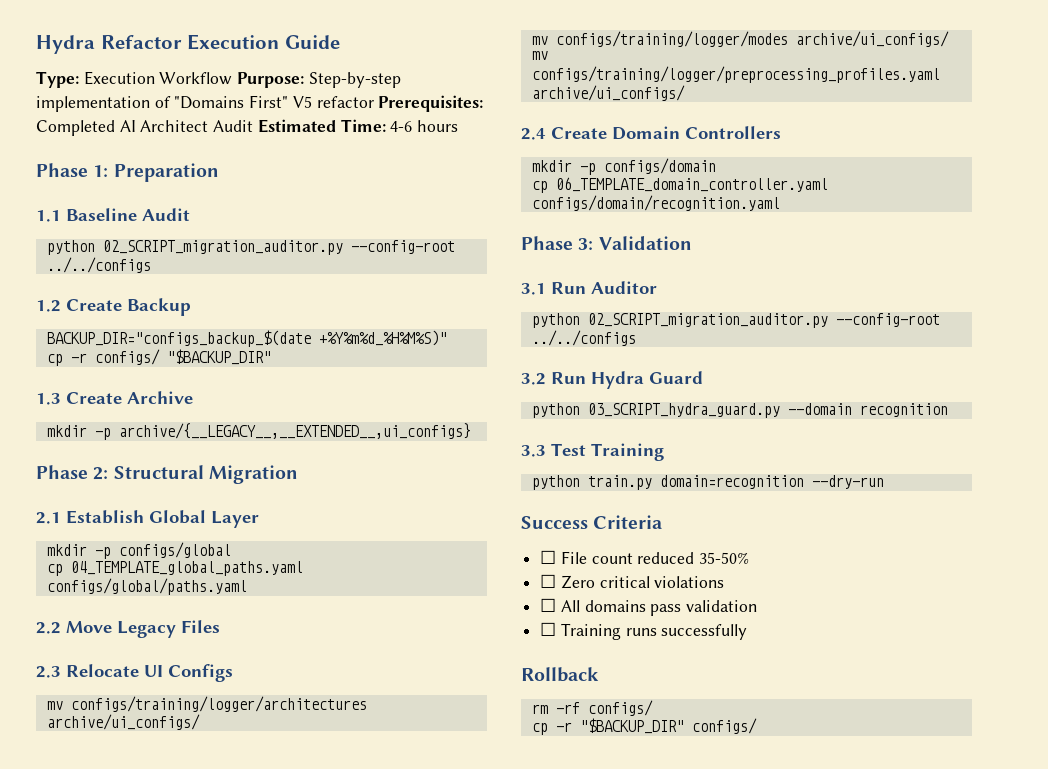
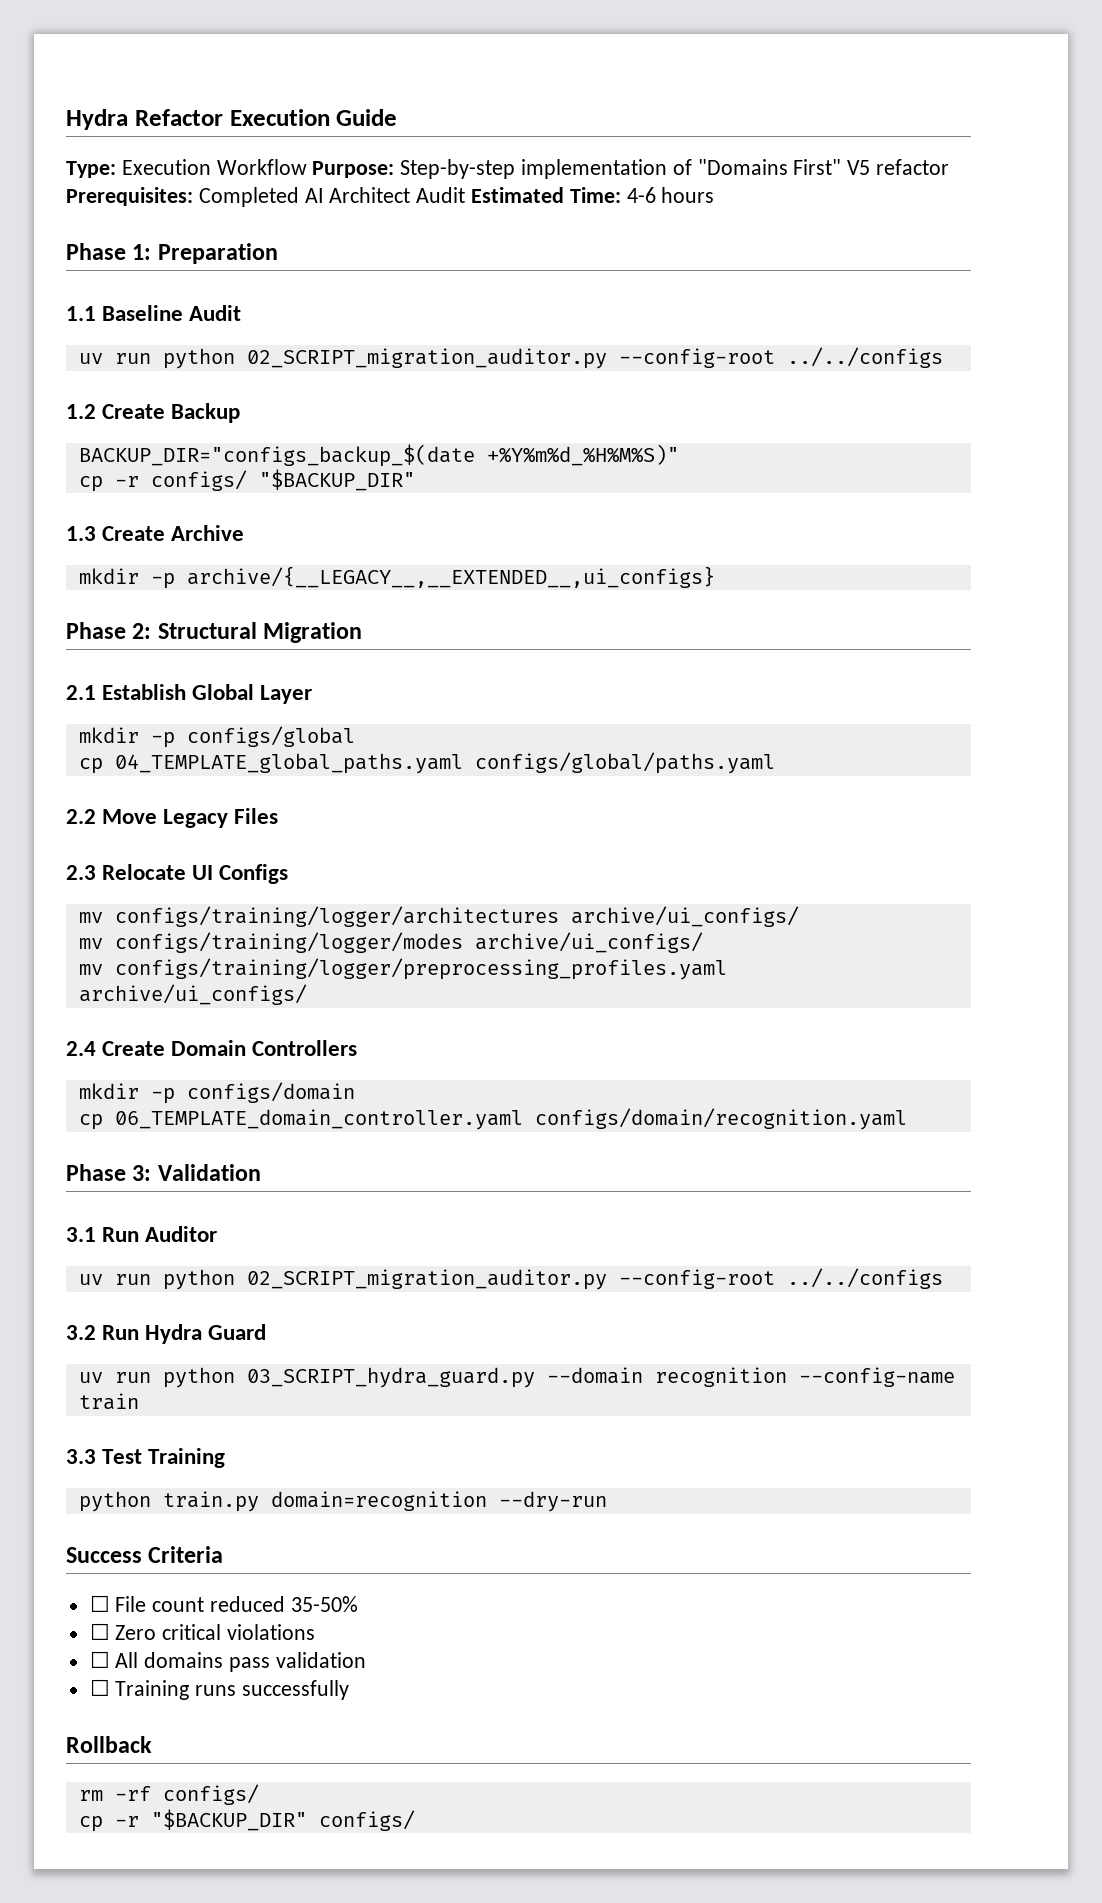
  1.1 Baseline Audit
- python 02_SCRIPT_migration_auditor.py --config-root ../../configs
+ uv run python 02_SCRIPT_migration_auditor.py --config-root ../../configs
  3.1 Run Auditor
- python 02_SCRIPT_migration_auditor.py --config-root ../../configs
+ uv run python 02_SCRIPT_migration_auditor.py --config-root ../../configs
- python 03_SCRIPT_hydra_guard.py --domain recognition
+ uv run python 03_SCRIPT_hydra_guard.py --domain recognition --config-name train

